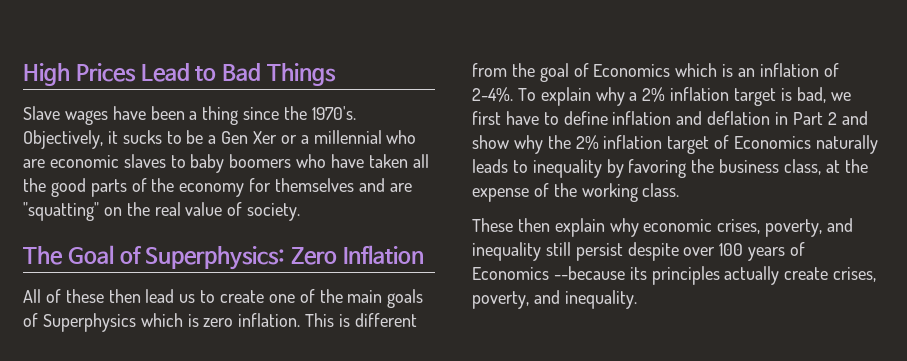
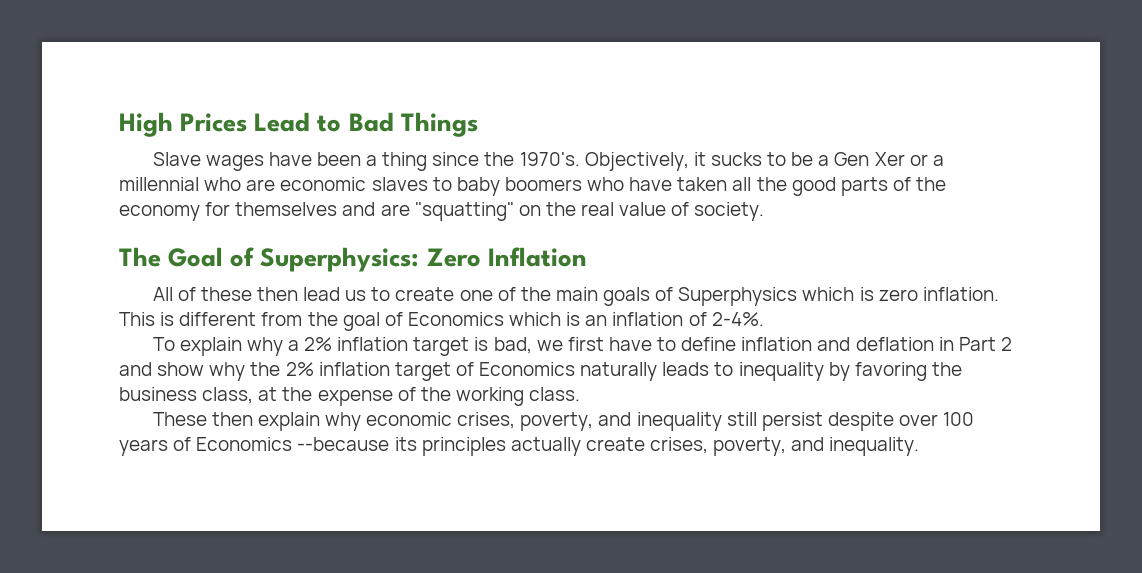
- This is different from the goal of Economics which is an inflation of 2-4%. To explain why a 2% inflation target is bad, we first have to define inflation and deflation in Part 2 and show why the 2% inflation target of Economics naturally leads to inequality by favoring the business class, at the expense of the working class.
+ This is different from the goal of Economics which is an inflation of 2-4%.
+ To explain why a 2% inflation target is bad, we first have to define inflation and deflation in Part 2 and show why the 2% inflation target of Economics naturally leads to inequality by favoring the business class, at the expense of the working class.

